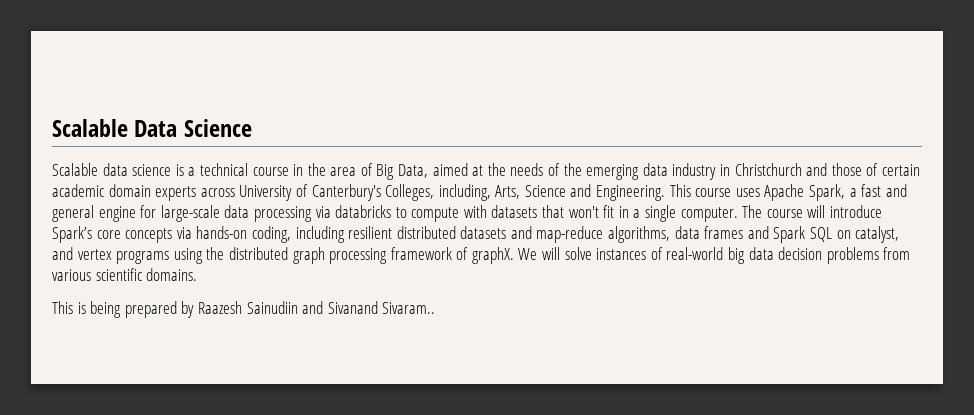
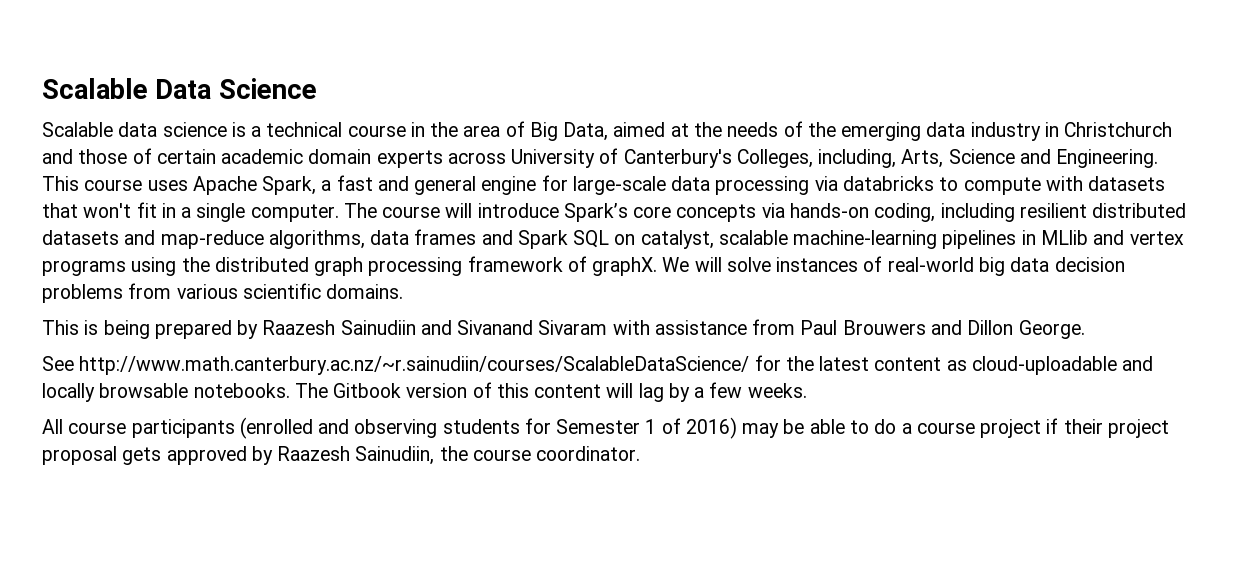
- The course will introduce Spark’s core concepts via hands-on coding, including resilient distributed datasets and map-reduce algorithms, data frames and Spark SQL on catalyst, and vertex programs using the distributed graph processing framework of graphX.
+ The course will introduce Spark’s core concepts via hands-on coding, including resilient distributed datasets and map-reduce algorithms, data frames and Spark SQL on catalyst, scalable machine-learning pipelines in MLlib and vertex programs using the distributed graph processing framework of graphX.
- This is being prepared by Raazesh Sainudiin and Sivanand Sivaram..
+ This is being prepared by Raazesh Sainudiin and Sivanand Sivaram with assistance from Paul Brouwers and Dillon George.
+ See http://www.math.canterbury.ac.nz/~r.sainudiin/courses/ScalableDataScience/ for the latest content as cloud-uploadable and locally browsable notebooks. The Gitbook version of this content will lag by a few weeks.
+ All course participants (enrolled and observing students for Semester 1 of 2016) may be able to do a course project if their project proposal gets approved by Raazesh Sainudiin, the course coordinator.

